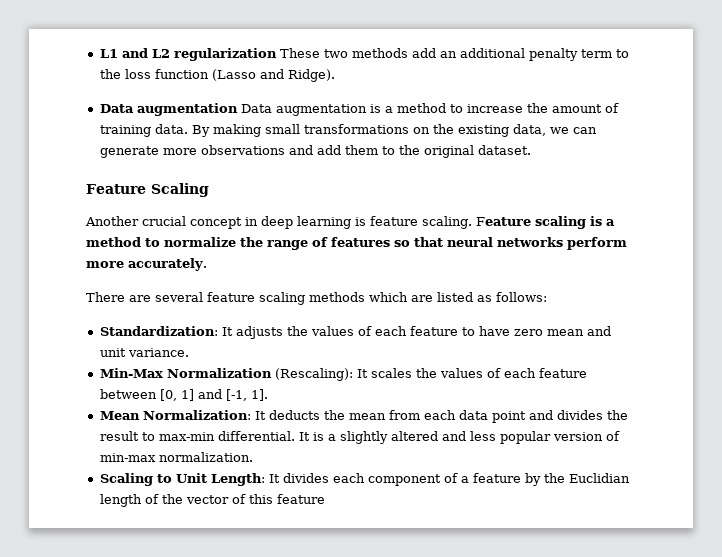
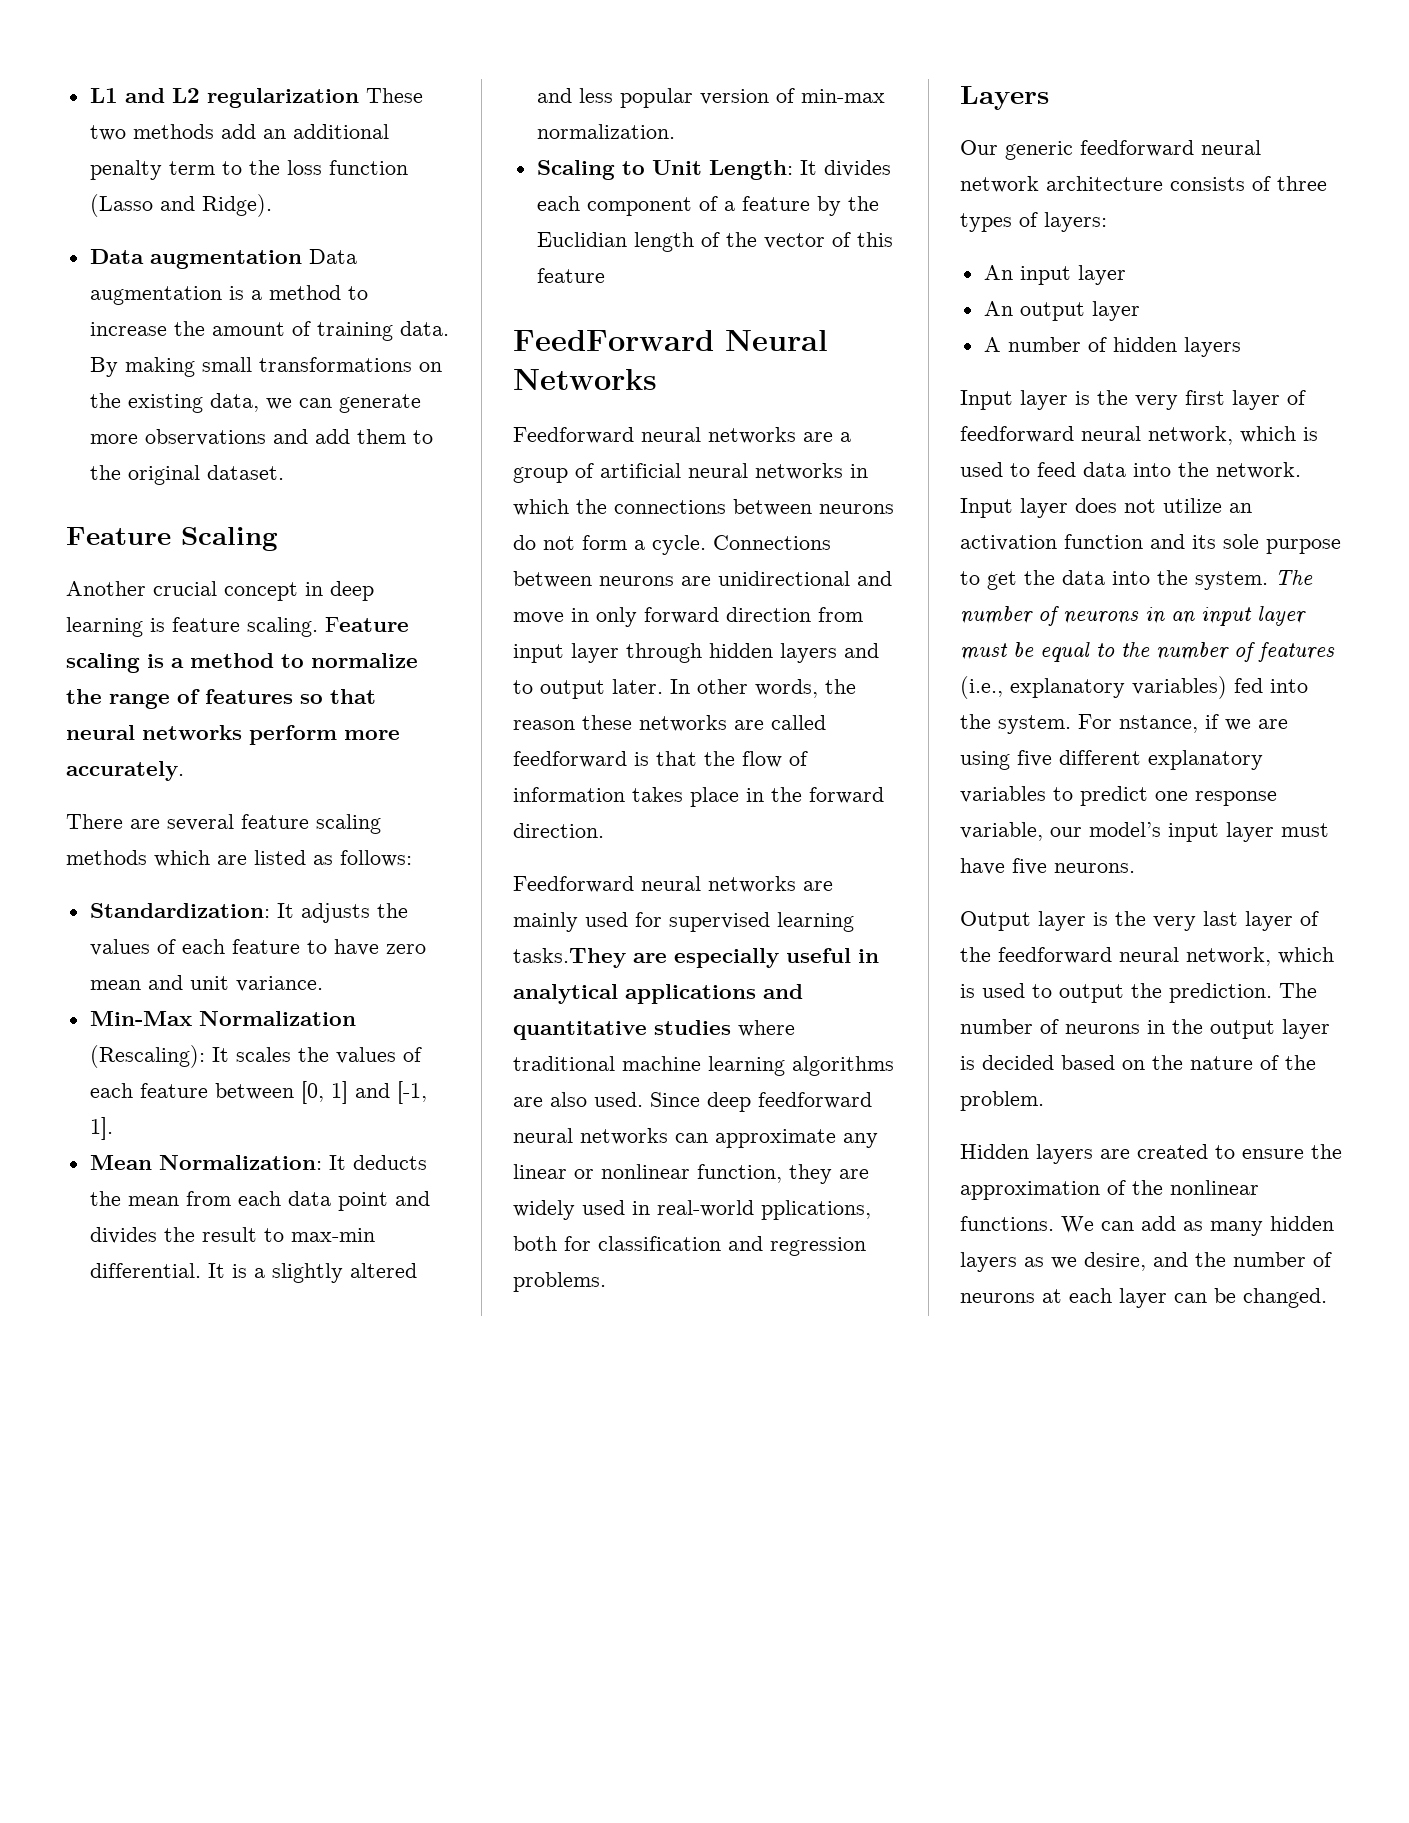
+ FeedForward Neural Networks
+ Feedforward neural networks are a group of artificial neural networks in which the connections between neurons do not form a cycle. Connections between neurons are unidirectional and move in only forward direction from input layer through hidden layers and to output later. In other words, the reason these networks are called feedforward is that the flow of information takes place in the forward direction.
+ Feedforward neural networks are mainly used for supervised learning tasks.They are especially useful in analytical applications and quantitative studies where traditional machine learning algorithms are also used. Since deep feedforward neural networks can approximate any linear or nonlinear function, they are widely used in real-world pplications, both for classification and regression problems.
+ Layers
+ Our generic feedforward neural network architecture consists of three types of layers:
+ An input layer
+ An output layer
+ A number of hidden layers
+ Input layer is the very first layer of feedforward neural network, which is used to feed data into the network. Input layer does not utilize an activation function and its sole purpose to get the data into the system. The number of neurons in an input layer must be equal to the number of features (i.e., explanatory variables) fed into the system. For nstance, if we are using five different explanatory variables to predict one response variable, our model’s input layer must have five neurons.
+ Output layer is the very last layer of the feedforward neural network, which is used to output the prediction. The number of neurons in the output layer is decided based on the nature of the problem.
+ Hidden layers are created to ensure the approximation of the nonlinear functions. We can add as many hidden layers as we desire, and the number of neurons at each layer can be changed.

